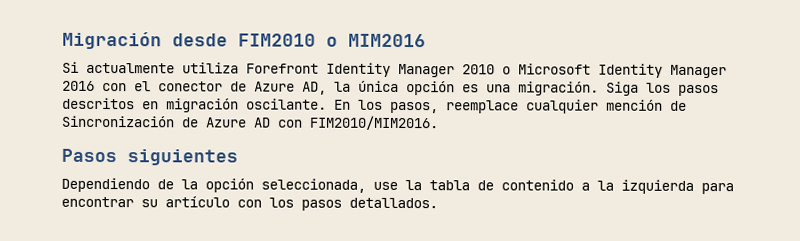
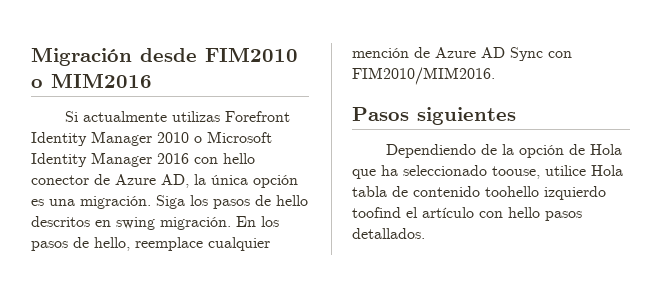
- Si actualmente utiliza Forefront Identity Manager 2010 o Microsoft Identity Manager 2016 con el conector de Azure AD, la única opción es una migración.
+ Si actualmente utilizas Forefront Identity Manager 2010 o Microsoft Identity Manager 2016 con hello conector de Azure AD, la única opción es una migración.
- Siga los pasos descritos en migración oscilante. En los pasos, reemplace cualquier mención de Sincronización de Azure AD con FIM2010/MIM2016.
+ Siga los pasos de hello descritos en swing migración. En los pasos de hello, reemplace cualquier mención de Azure AD Sync con FIM2010/MIM2016.
- Dependiendo de la opción seleccionada, use la tabla de contenido a la izquierda para encontrar su artículo con los pasos detallados.
+ Dependiendo de la opción de Hola que ha seleccionado toouse, utilice Hola tabla de contenido toohello izquierdo toofind el artículo con hello pasos detallados.

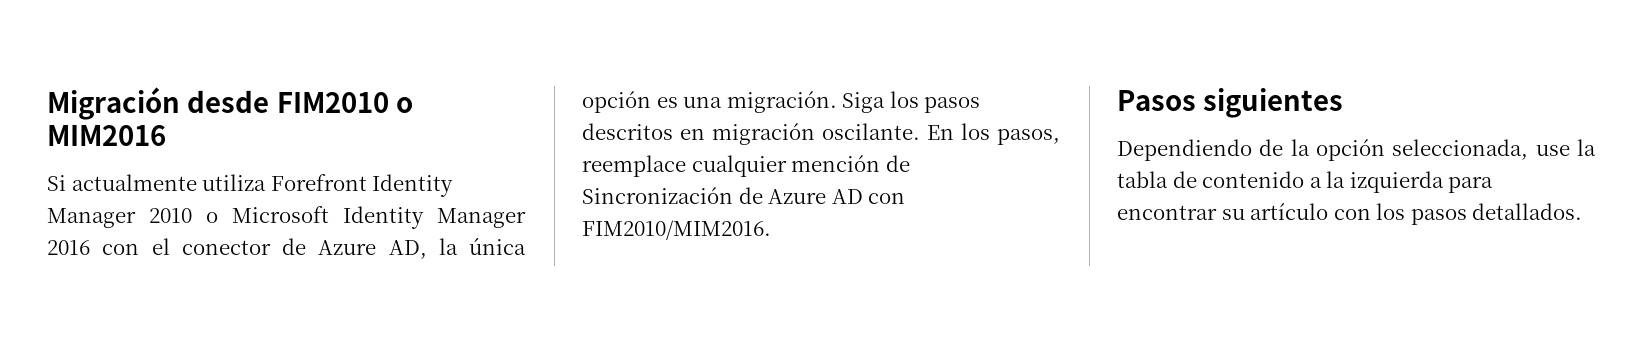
- Si actualmente utilizas Forefront Identity Manager 2010 o Microsoft Identity Manager 2016 con hello conector de Azure AD, la única opción es una migración.
+ Si actualmente utiliza Forefront Identity Manager 2010 o Microsoft Identity Manager 2016 con el conector de Azure AD, la única opción es una migración.
- Siga los pasos de hello descritos en swing migración. En los pasos de hello, reemplace cualquier mención de Azure AD Sync con FIM2010/MIM2016.
+ Siga los pasos descritos en migración oscilante. En los pasos, reemplace cualquier mención de Sincronización de Azure AD con FIM2010/MIM2016.
- Dependiendo de la opción de Hola que ha seleccionado toouse, utilice Hola tabla de contenido toohello izquierdo toofind el artículo con hello pasos detallados.
+ Dependiendo de la opción seleccionada, use la tabla de contenido a la izquierda para encontrar su artículo con los pasos detallados.

